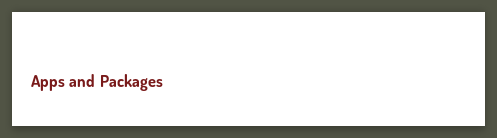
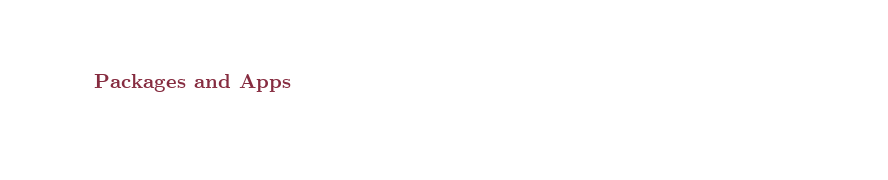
- Apps and Packages
+ Packages and Apps

